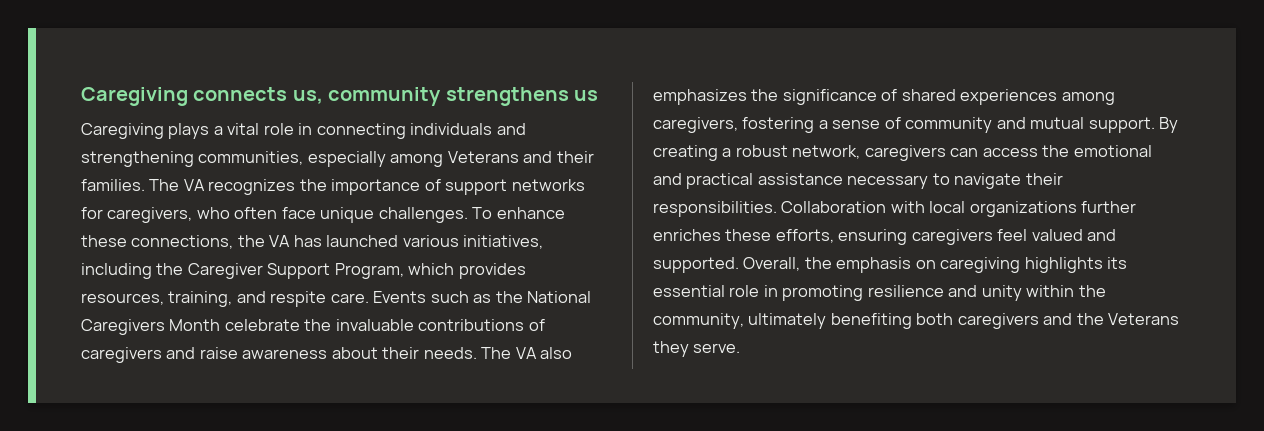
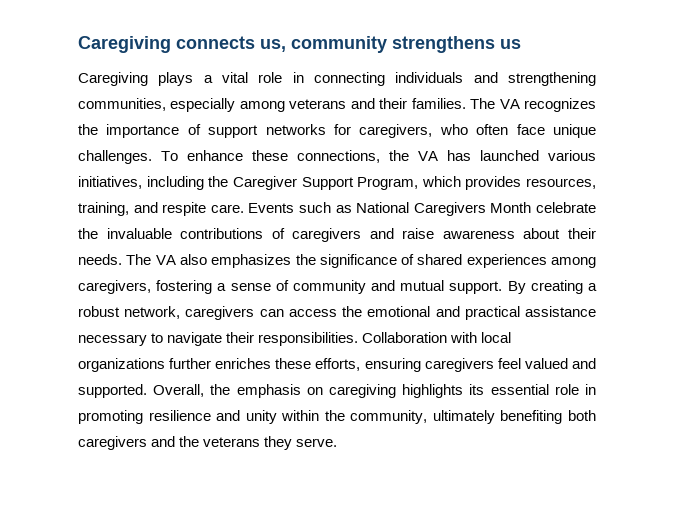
- Caregiving plays a vital role in connecting individuals and strengthening communities, especially among Veterans and their families.
+ Caregiving plays a vital role in connecting individuals and strengthening communities, especially among veterans and their families.
- Events such as the National Caregivers Month celebrate the invaluable contributions of caregivers and raise awareness about their needs.
+ Events such as National Caregivers Month celebrate the invaluable contributions of caregivers and raise awareness about their needs.
- Overall, the emphasis on caregiving highlights its essential role in promoting resilience and unity within the community, ultimately benefiting both caregivers and the Veterans they serve.
+ Overall, the emphasis on caregiving highlights its essential role in promoting resilience and unity within the community, ultimately benefiting both caregivers and the veterans they serve.

